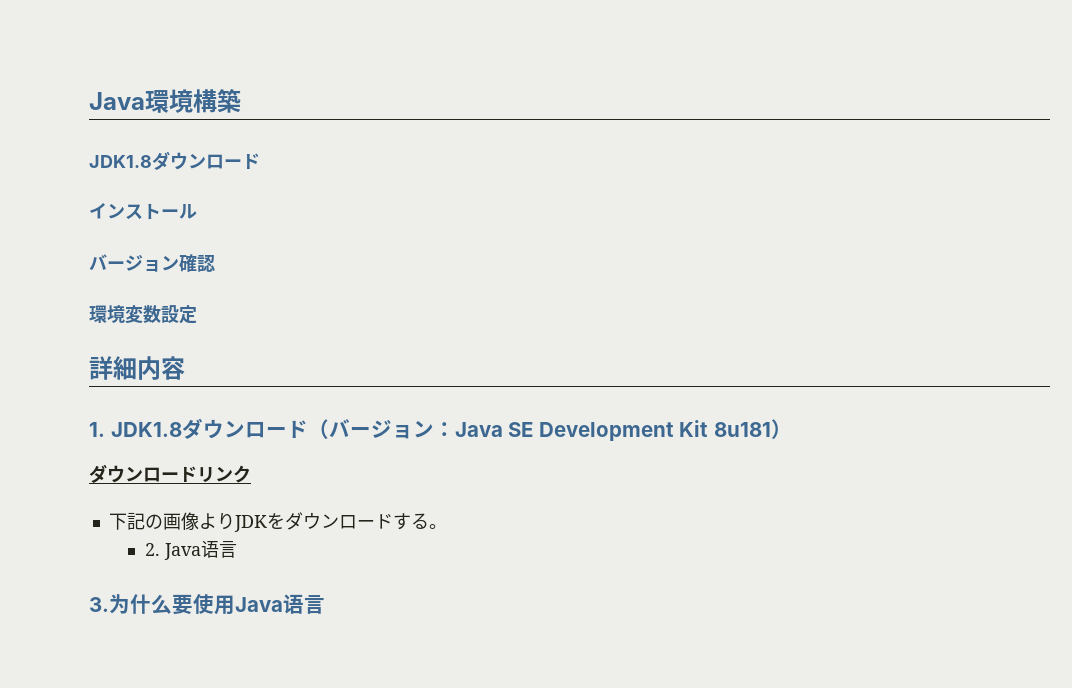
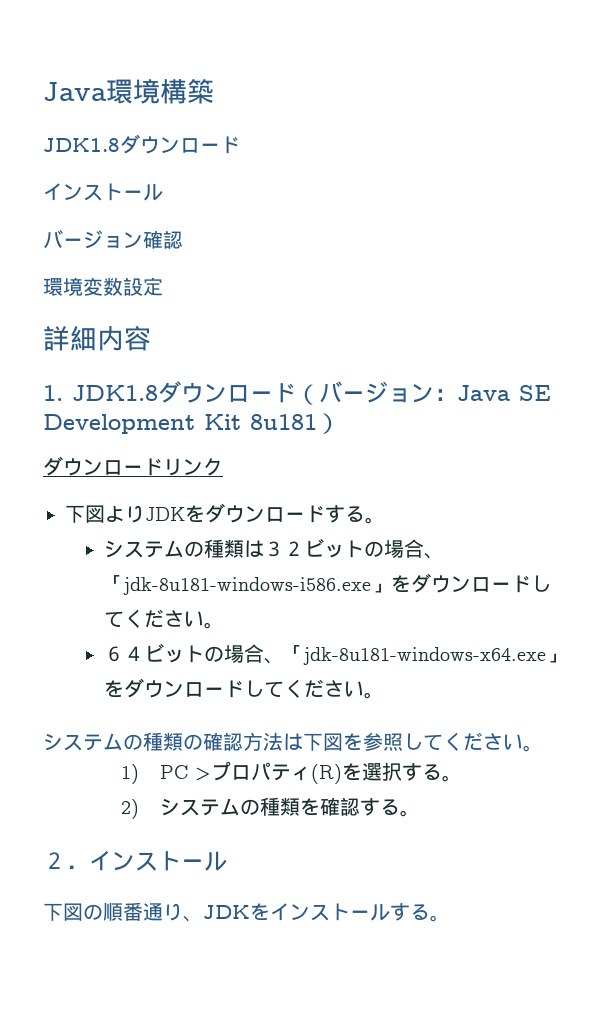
- 下記の画像よりJDKをダウンロードする。
+ 下図よりJDKをダウンロードする。
- 2. Java语言
- 3.为什么要使用Java语言
+ システムの種類は３２ビットの場合、「jdk-8u181-windows-i586.exe」をダウンロードしてください。
+ ６４ビットの場合、「jdk-8u181-windows-x64.exe」をダウンロードしてください。
+ システムの種類の確認方法は下図を参照してください。
+ 1) PC >プロパティ(R)を選択する。
+ 2)システムの種類を確認する。
+ ２．インストール
+ 下図の順番通り、JDKをインストールする。

